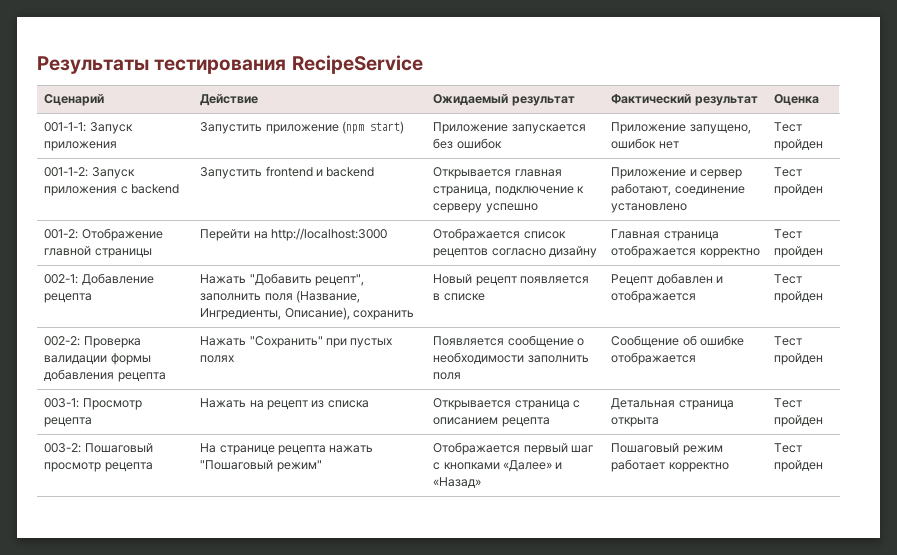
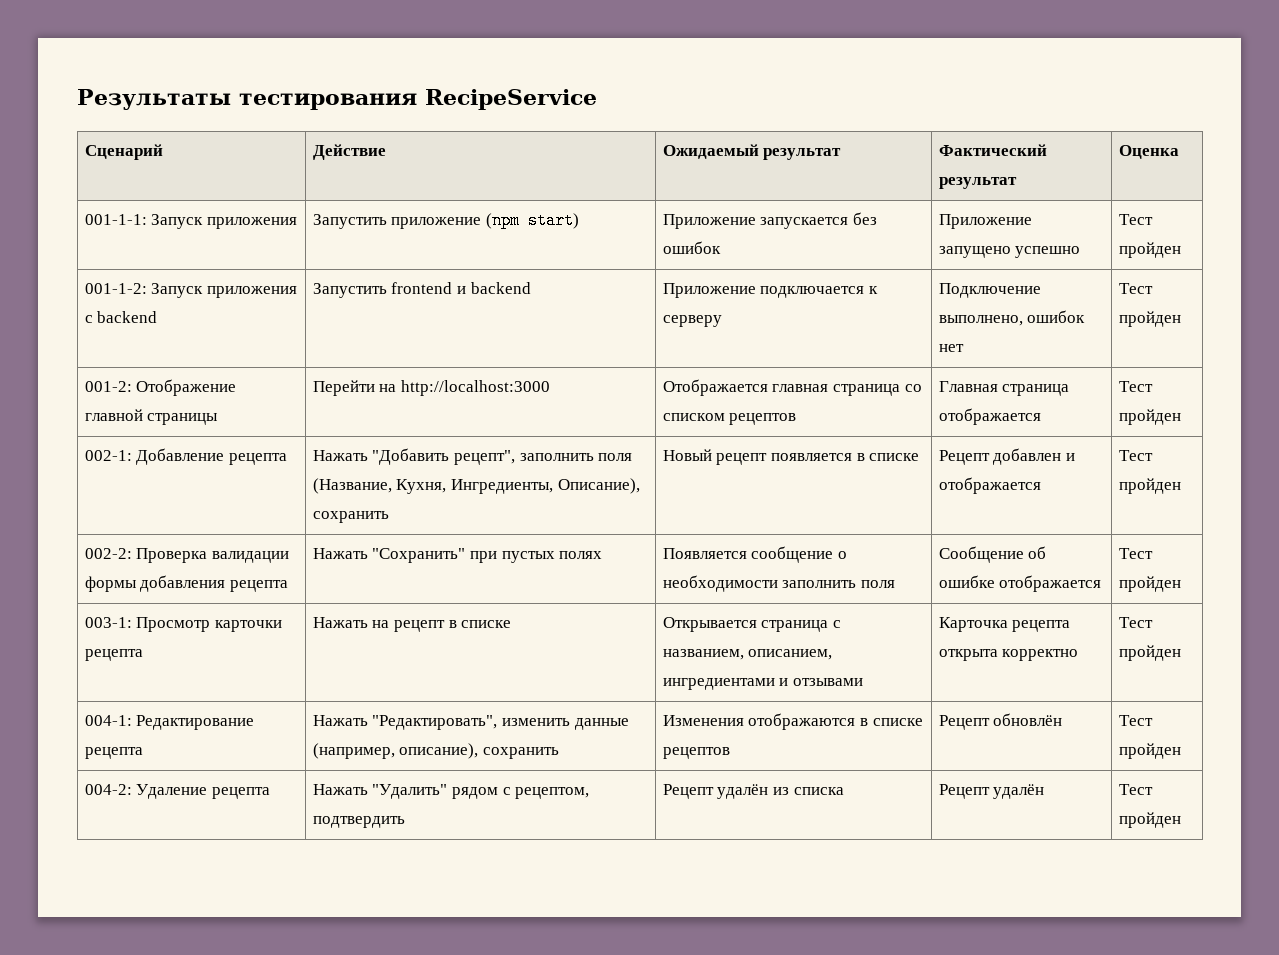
- 001-1-1: Запуск приложения | Запустить приложение (npm start) | Приложение запускается без ошибок | Приложение запущено, ошибок нет | Тест пройден
+ 001-1-1: Запуск приложения | Запустить приложение (npm start) | Приложение запускается без ошибок | Приложение запущено успешно | Тест пройден
- 001-1-2: Запуск приложения с backend | Запустить frontend и backend | Открывается главная страница, подключение к серверу успешно | Приложение и сервер работают, соединение установлено | Тест пройден
+ 001-1-2: Запуск приложения с backend | Запустить frontend и backend | Приложение подключается к серверу | Подключение выполнено, ошибок нет | Тест пройден
- 001-2: Отображение главной страницы | Перейти на http://localhost:3000 | Отображается список рецептов согласно дизайну | Главная страница отображается корректно | Тест пройден
+ 001-2: Отображение главной страницы | Перейти на http://localhost:3000 | Отображается главная страница со списком рецептов | Главная страница отображается | Тест пройден
- 002-1: Добавление рецепта | Нажать "Добавить рецепт", заполнить поля (Название, Ингредиенты, Описание), сохранить | Новый рецепт появляется в списке | Рецепт добавлен и отображается | Тест пройден
+ 002-1: Добавление рецепта | Нажать "Добавить рецепт", заполнить поля (Название, Кухня, Ингредиенты, Описание), сохранить | Новый рецепт появляется в списке | Рецепт добавлен и отображается | Тест пройден
- 003-1: Просмотр рецепта | Нажать на рецепт из списка | Открывается страница с описанием рецепта | Детальная страница открыта | Тест пройден
- 003-2: Пошаговый просмотр рецепта | На странице рецепта нажать "Пошаговый режим" | Отображается первый шаг с кнопками «Далее» и «Назад» | Пошаговый режим работает корректно | Тест пройден
+ 003-1: Просмотр карточки рецепта | Нажать на рецепт в списке | Открывается страница с названием, описанием, ингредиентами и отзывами | Карточка рецепта открыта корректно | Тест пройден
+ 004-1: Редактирование рецепта | Нажать "Редактировать", изменить данные (например, описание), сохранить | Изменения отображаются в списке рецептов | Рецепт обновлён | Тест пройден
+ 004-2: Удаление рецепта | Нажать "Удалить" рядом с рецептом, подтвердить | Рецепт удалён из списка | Рецепт удалён | Тест пройден

